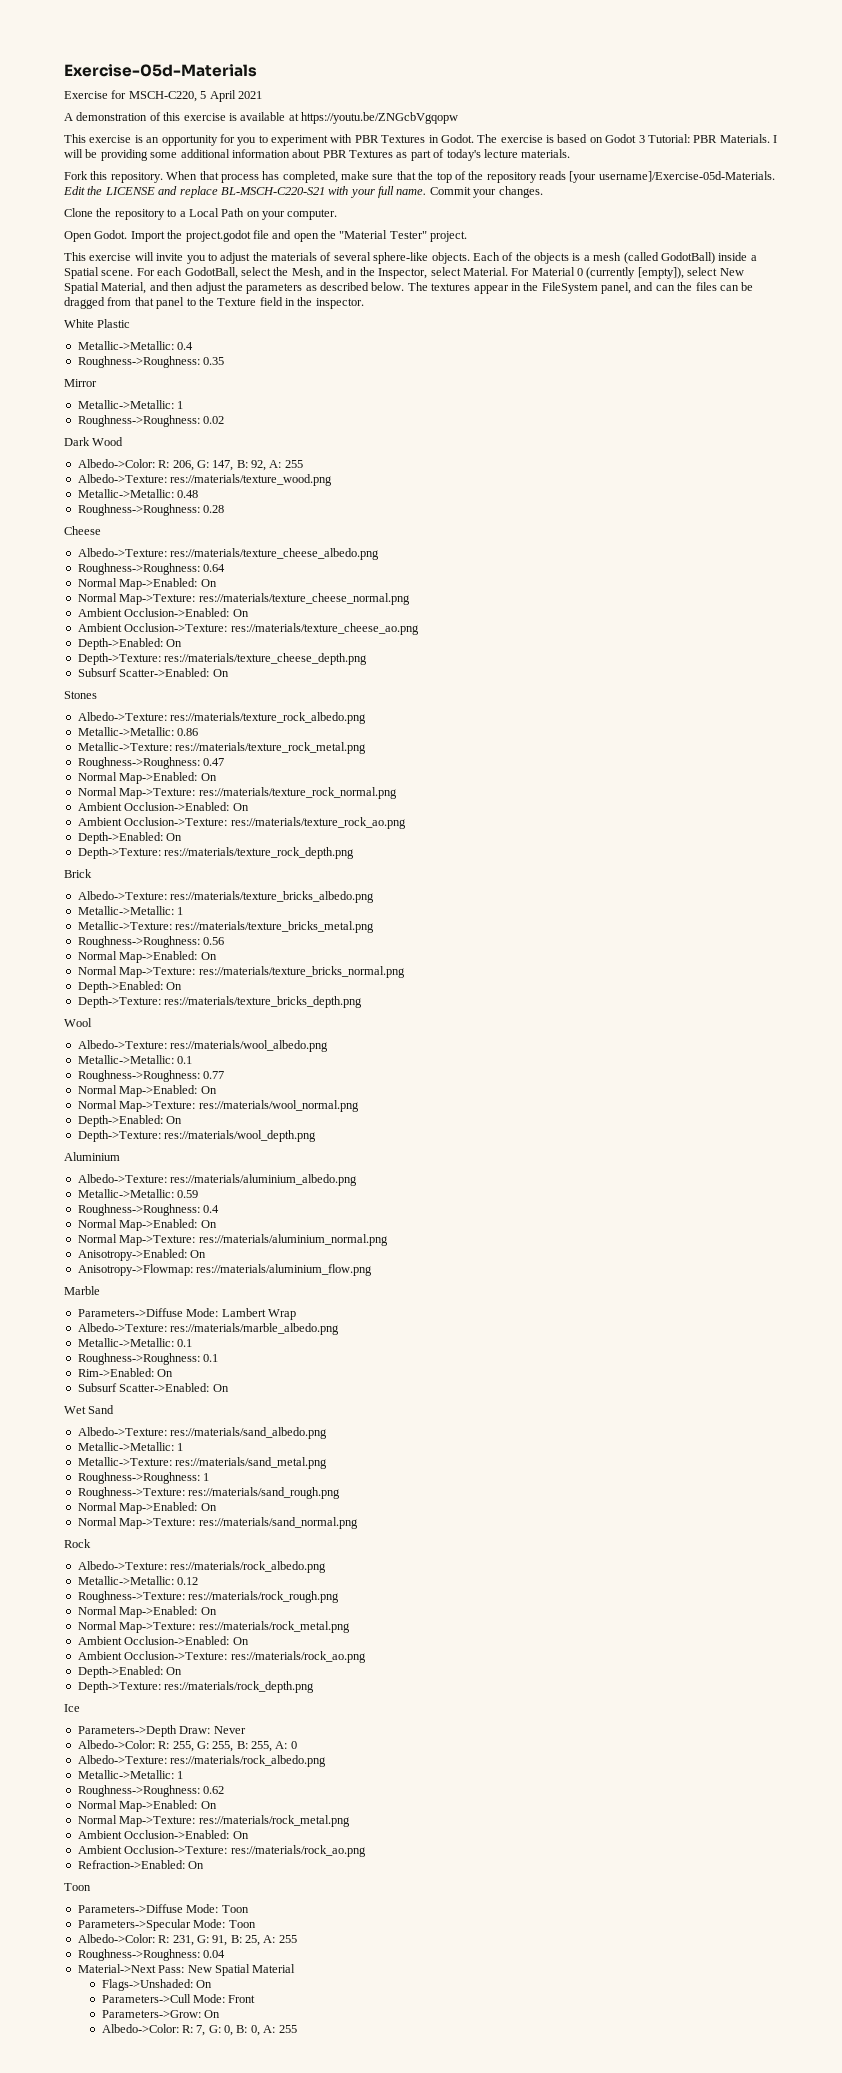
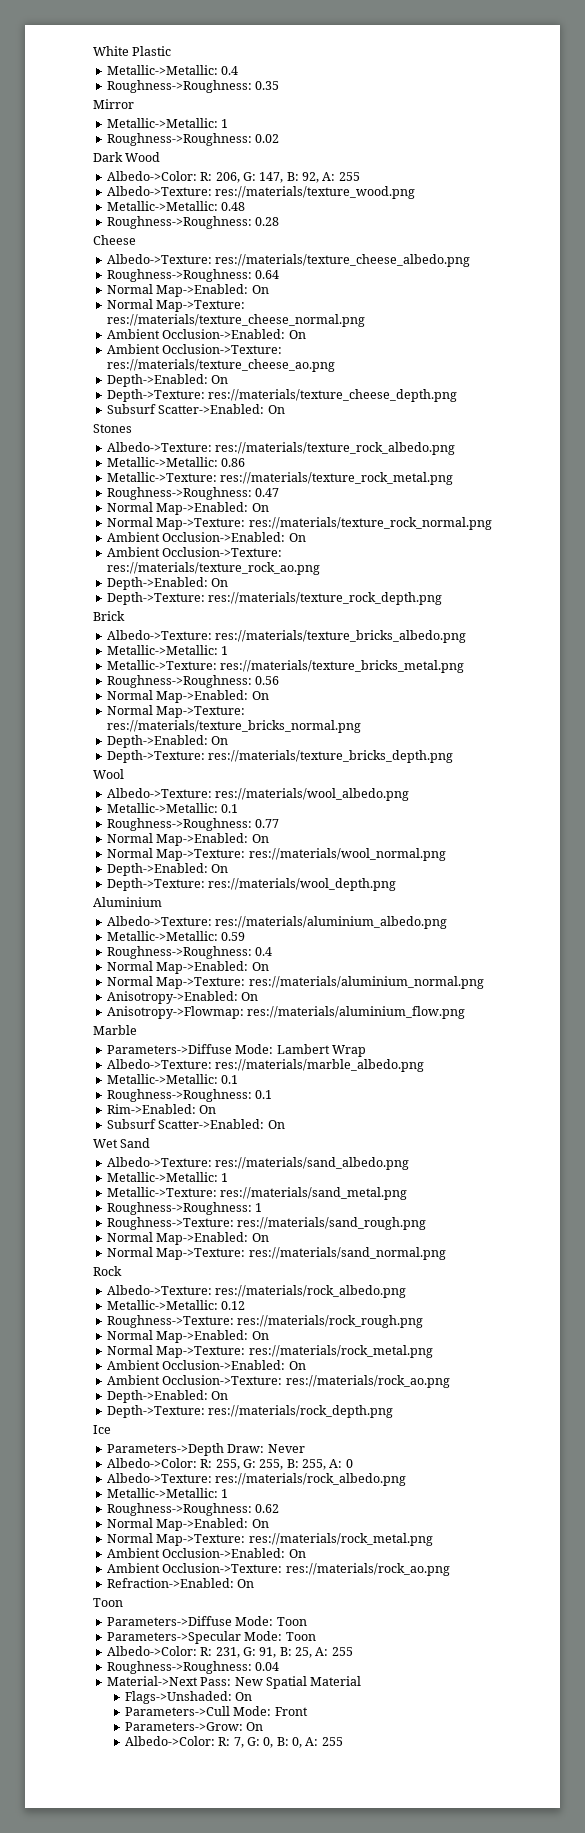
- Exercise-05d-Materials
- Exercise for MSCH-C220, 5 April 2021
- A demonstration of this exercise is available at https://youtu.be/ZNGcbVgqopw
- This exercise is an opportunity for you to experiment with PBR Textures in Godot. The exercise is based on Godot 3 Tutorial: PBR Materials. I will be providing some additional information about PBR Textures as part of today's lecture materials.
- Fork this repository. When that process has completed, make sure that the top of the repository reads [your username]/Exercise-05d-Materials. Edit the LICENSE and replace BL-MSCH-C220-S21 with your full name. Commit your changes.
- Clone the repository to a Local Path on your computer.
- Open Godot. Import the project.godot file and open the "Material Tester" project.
- This exercise will invite you to adjust the materials of several sphere-like objects. Each of the objects is a mesh (called GodotBall) inside a Spatial scene. For each GodotBall, select the Mesh, and in the Inspector, select Material. For Material 0 (currently [empty]), select New Spatial Material, and then adjust the parameters as described below. The textures appear in the FileSystem panel, and can the files can be dragged from that panel to the Texture field in the inspector.

